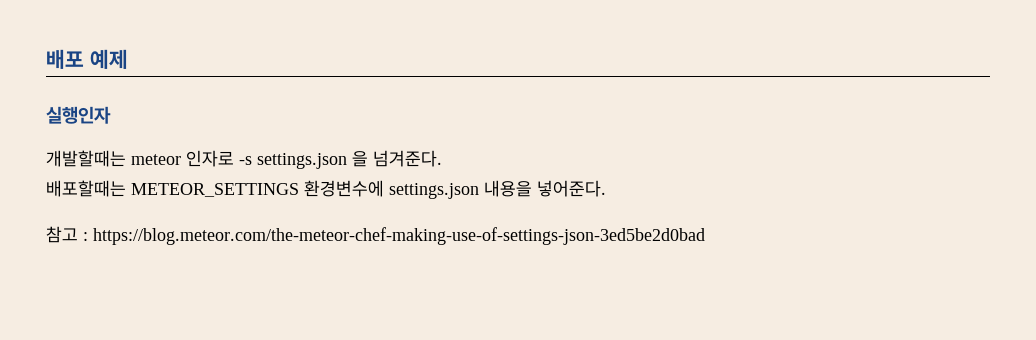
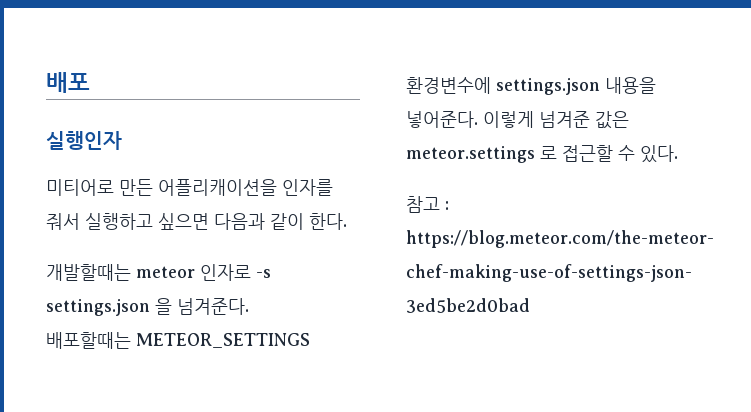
- 배포 예제
+ 배포
+ 미티어로 만든 어플리캐이션을 인자를 줘서 실행하고 싶으면 다음과 같이 한다.
+ 이렇게 넘겨준 값은 meteor.settings 로 접근할 수 있다.

